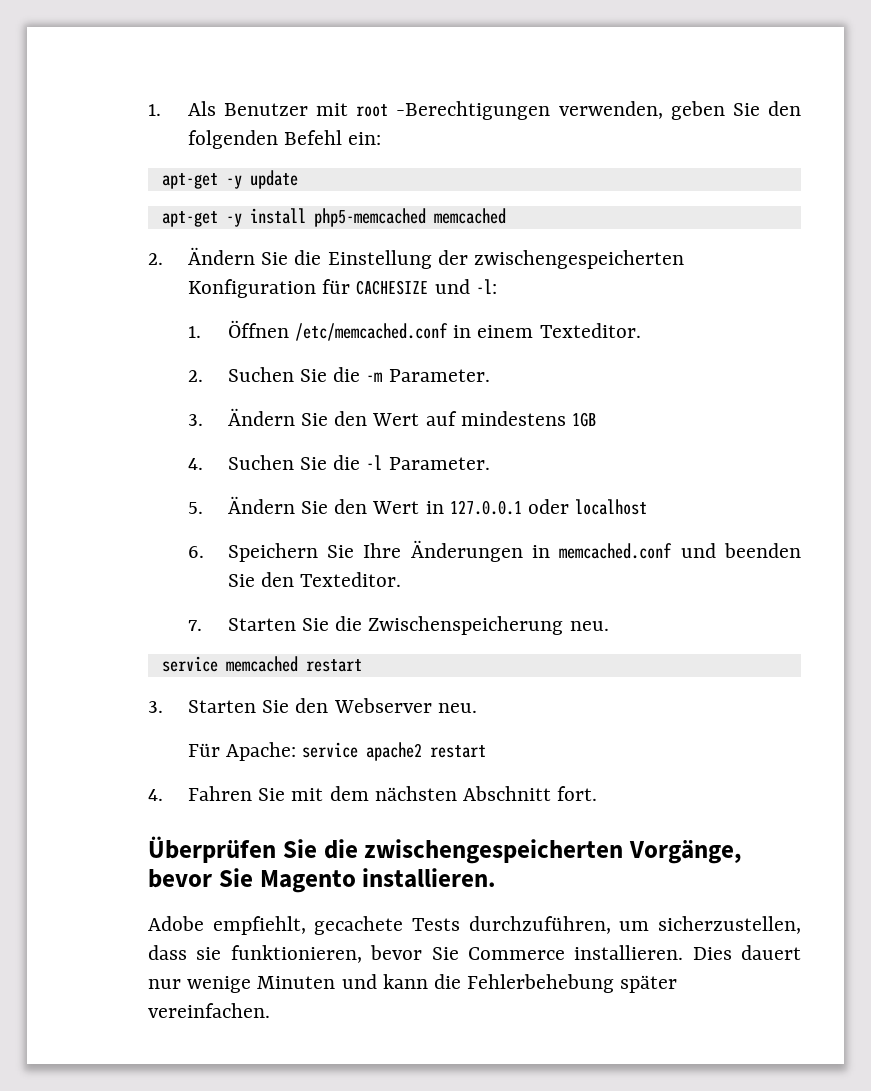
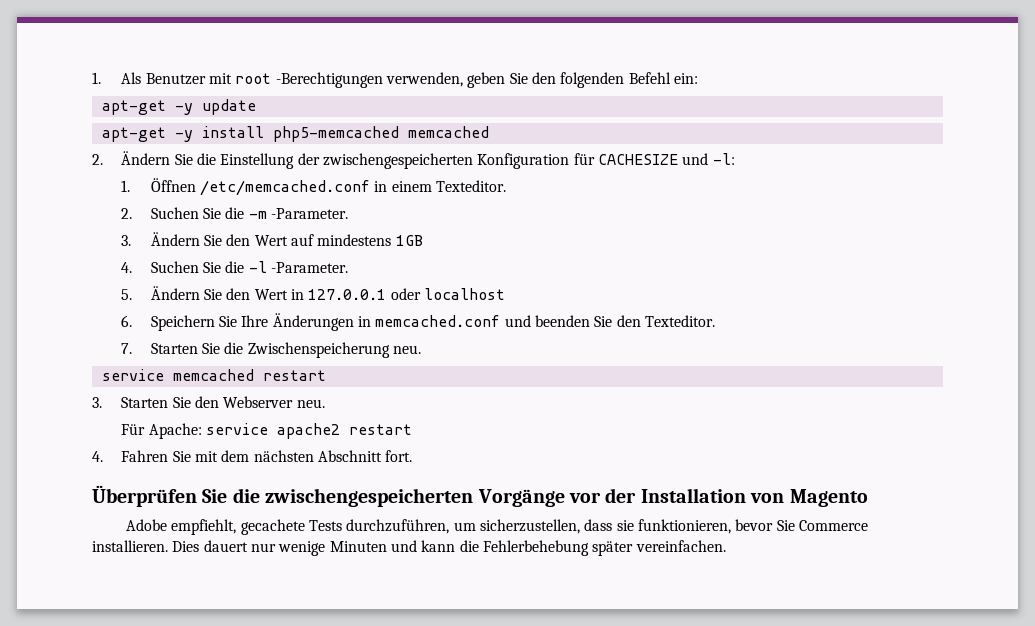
- 2. Suchen Sie die -m Parameter.
+ 2. Suchen Sie die -m -Parameter.
- 4. Suchen Sie die -l Parameter.
+ 4. Suchen Sie die -l -Parameter.
- Überprüfen Sie die zwischengespeicherten Vorgänge, bevor Sie Magento installieren.
+ Überprüfen Sie die zwischengespeicherten Vorgänge vor der Installation von Magento

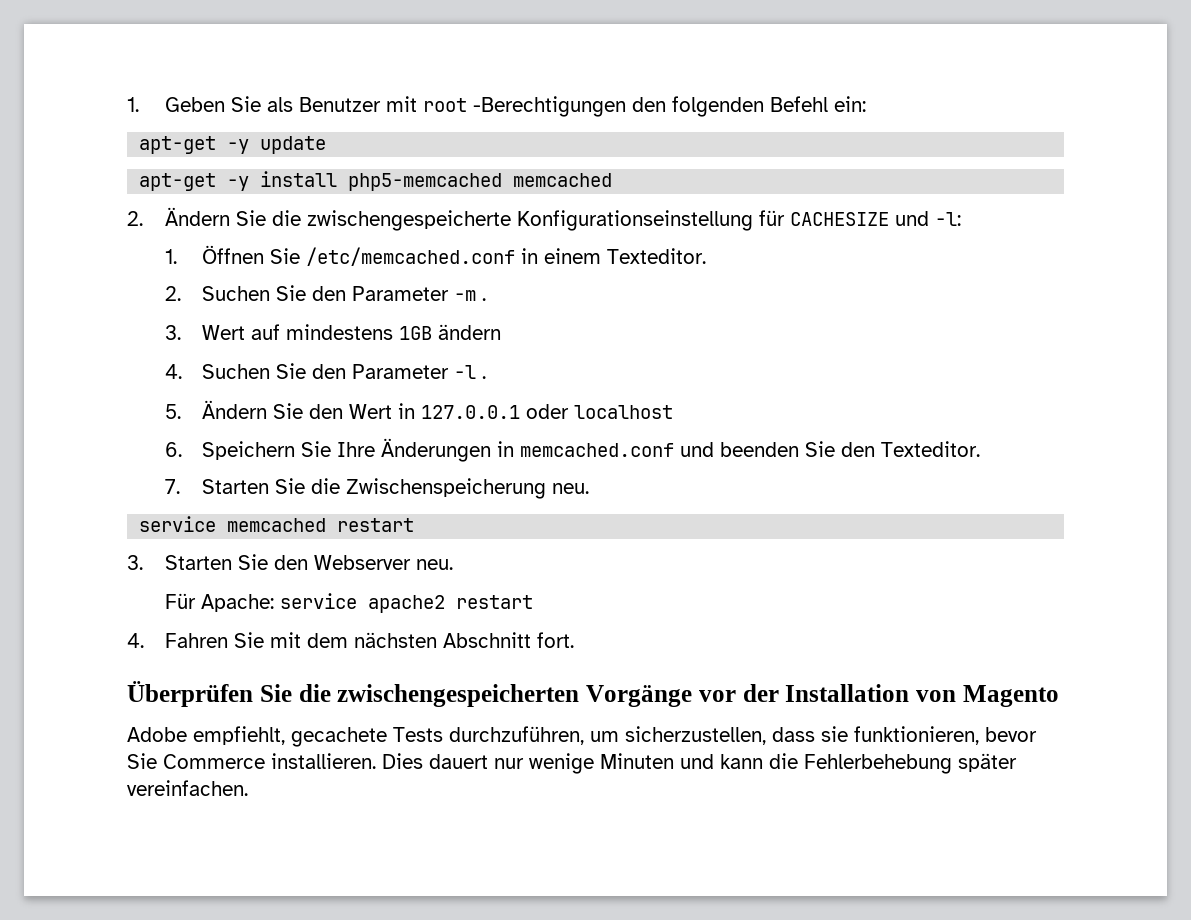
- 1. Als Benutzer mit root -Berechtigungen verwenden, geben Sie den folgenden Befehl ein:
+ 1. Geben Sie als Benutzer mit root -Berechtigungen den folgenden Befehl ein:
- 2. Ändern Sie die Einstellung der zwischengespeicherten Konfiguration für CACHESIZE und -l:
+ 2. Ändern Sie die zwischengespeicherte Konfigurationseinstellung für CACHESIZE und -l:
- 1. Öffnen /etc/memcached.conf in einem Texteditor.
+ 1. Öffnen Sie /etc/memcached.conf in einem Texteditor.
- 2. Suchen Sie die -m -Parameter.
- 3. Ändern Sie den Wert auf mindestens 1GB
+ 2. Suchen Sie den Parameter -m .
+ 3. Wert auf mindestens 1GB ändern
- 4. Suchen Sie die -l -Parameter.
+ 4. Suchen Sie den Parameter -l .

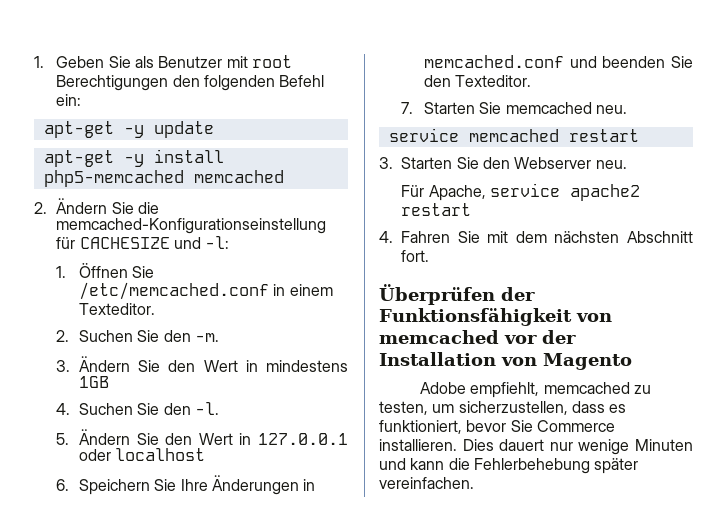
- 1. Geben Sie als Benutzer mit root -Berechtigungen den folgenden Befehl ein:
+ 1. Geben Sie als Benutzer mit root Berechtigungen den folgenden Befehl ein:
- 2. Ändern Sie die zwischengespeicherte Konfigurationseinstellung für CACHESIZE und -l:
+ 2. Ändern Sie die memcached-Konfigurationseinstellung für CACHESIZE und -l:
- 2. Suchen Sie den Parameter -m .
- 3. Wert auf mindestens 1GB ändern
+ 2. Suchen Sie den -m.
+ 3. Ändern Sie den Wert in mindestens 1GB
- 4. Suchen Sie den Parameter -l .
+ 4. Suchen Sie den -l.
- 7. Starten Sie die Zwischenspeicherung neu.
+ 7. Starten Sie memcached neu.
- Für Apache: service apache2 restart
+ Für Apache, service apache2 restart
- Überprüfen Sie die zwischengespeicherten Vorgänge vor der Installation von Magento
+ Überprüfen der Funktionsfähigkeit von memcached vor der Installation von Magento
- Adobe empfiehlt, gecachete Tests durchzuführen, um sicherzustellen, dass sie funktionieren, bevor Sie Commerce installieren.
+ Adobe empfiehlt, memcached zu testen, um sicherzustellen, dass es funktioniert, bevor Sie Commerce installieren.

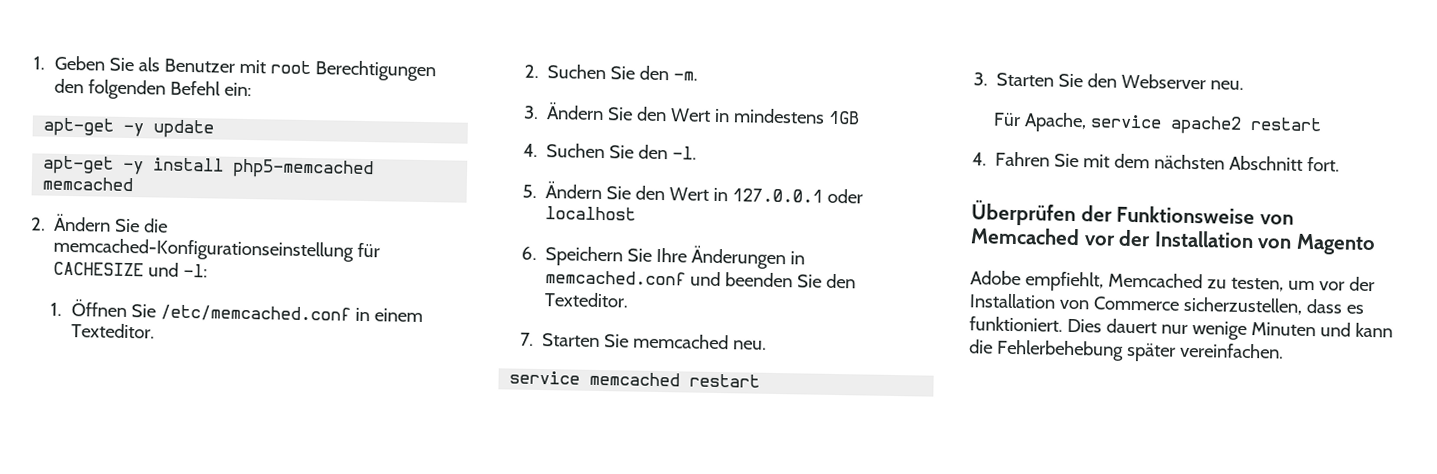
- Überprüfen der Funktionsfähigkeit von memcached vor der Installation von Magento
+ Überprüfen der Funktionsweise von Memcached vor der Installation von Magento
- Adobe empfiehlt, memcached zu testen, um sicherzustellen, dass es funktioniert, bevor Sie Commerce installieren.
+ Adobe empfiehlt, Memcached zu testen, um vor der Installation von Commerce sicherzustellen, dass es funktioniert.

